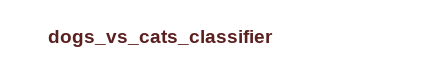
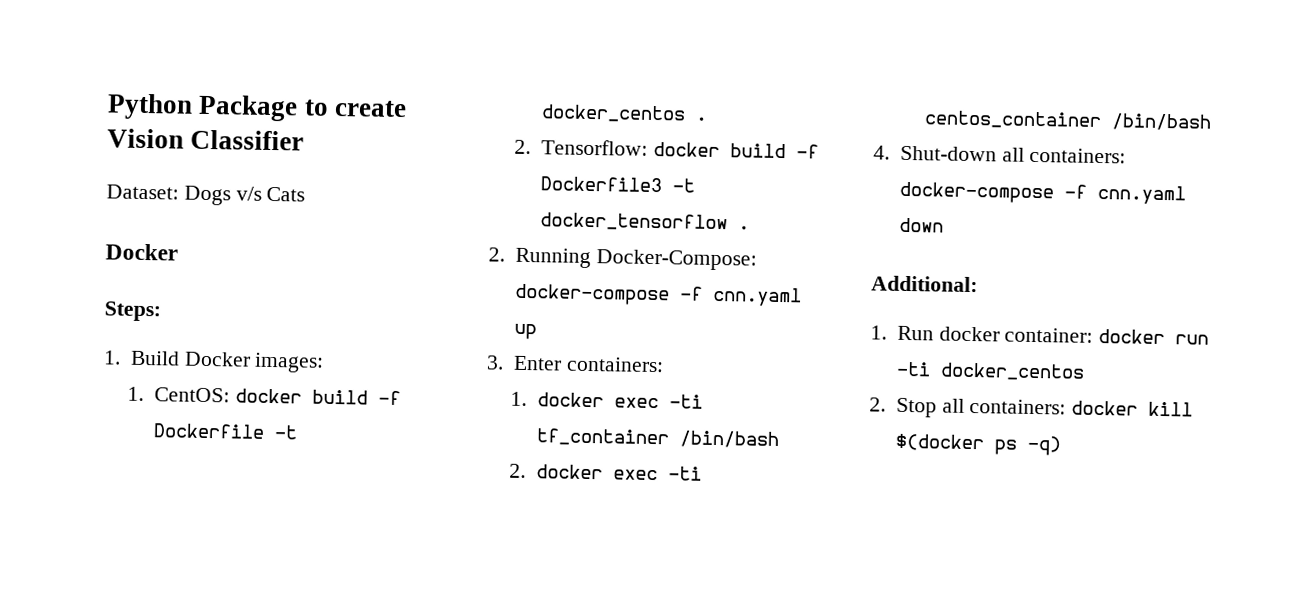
- dogs_vs_cats_classifier
+ Python Package to create Vision Classifier
+ Dataset: Dogs v/s Cats
+ Docker
+ Steps:
+ 1. Build Docker images:
+ 1. CentOS: docker build -f Dockerfile -t docker_centos .
+ 2. Tensorflow: docker build -f Dockerfile3 -t docker_tensorflow .
+ 2. Running Docker-Compose: docker-compose -f cnn.yaml up
+ 3. Enter containers:
+ 1. docker exec -ti tf_container /bin/bash
+ 2. docker exec -ti centos_container /bin/bash
+ 4. Shut-down all containers: docker-compose -f cnn.yaml down
+ Additional:
+ 1. Run docker container: docker run -ti docker_centos
+ 2. Stop all containers: docker kill $(docker ps -q)

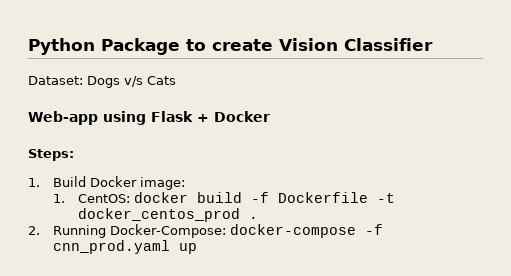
  Dataset: Dogs v/s Cats
- Docker
+ Web-app using Flask + Docker
- 1. Build Docker images:
+ 1. Build Docker image:
- 1. CentOS: docker build -f Dockerfile -t docker_centos .
- 2. Tensorflow: docker build -f Dockerfile3 -t docker_tensorflow .
+ 1. CentOS: docker build -f Dockerfile -t docker_centos_prod .
- 2. Running Docker-Compose: docker-compose -f cnn.yaml up
+ 2. Running Docker-Compose: docker-compose -f cnn_prod.yaml up
- 3. Enter containers:
- 1. docker exec -ti tf_container /bin/bash
- 2. docker exec -ti centos_container /bin/bash
- 4. Shut-down all containers: docker-compose -f cnn.yaml down
- Additional:
- 1. Run docker container: docker run -ti docker_centos
- 2. Stop all containers: docker kill $(docker ps -q)

